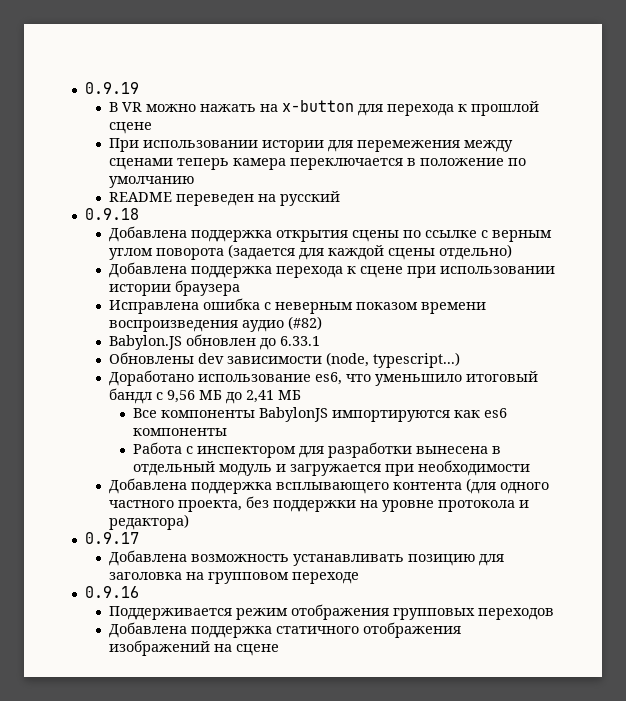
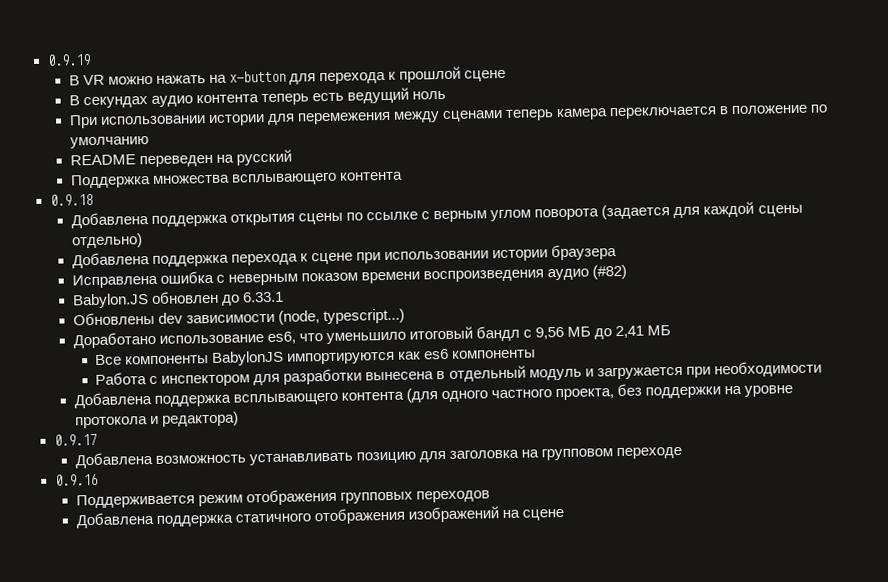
+ В секундах аудио контента теперь есть ведущий ноль
+ Поддержка множества всплывающего контента

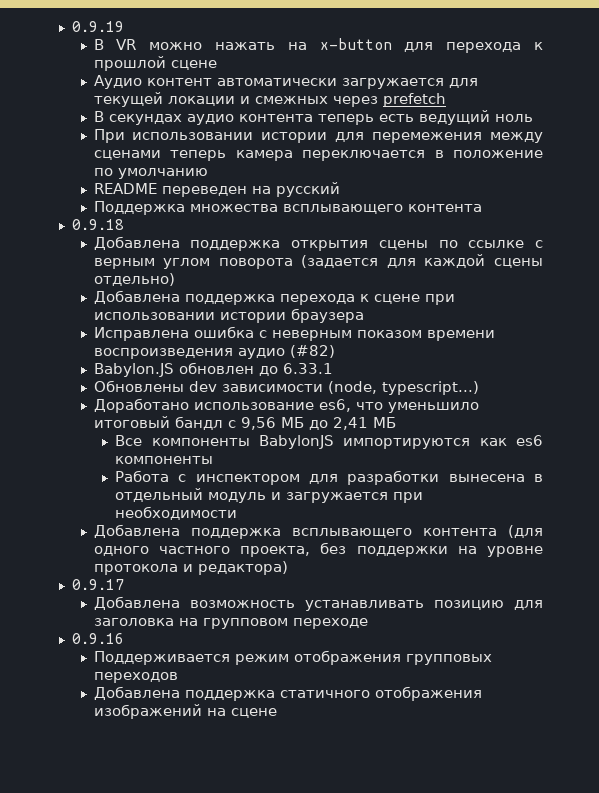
+ Аудио контент автоматически загружается для текущей локации и смежных через prefetch

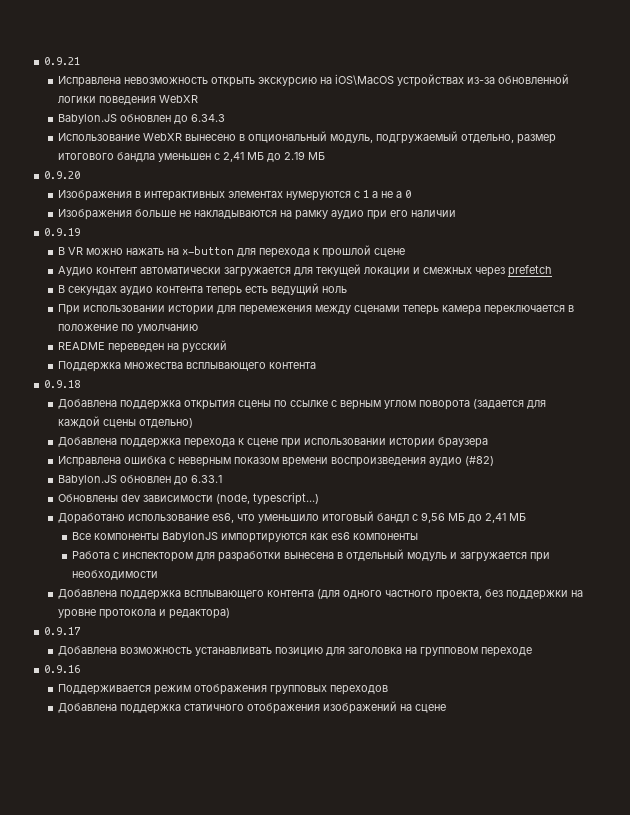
+ 0.9.21
+ Исправлена невозможность открыть экскурсию на iOS\MacOS устройствах из-за обновленной логики поведения WebXR
+ Babylon.JS обновлен до 6.34.3
+ Использование WebXR вынесено в опциональный модуль, подгружаемый отдельно, размер итогового бандла уменьшен с 2,41 МБ до 2.19 МБ
+ 0.9.20
+ Изображения в интерактивных элементах нумеруются с 1 а не а 0
+ Изображения больше не накладываются на рамку аудио при его наличии

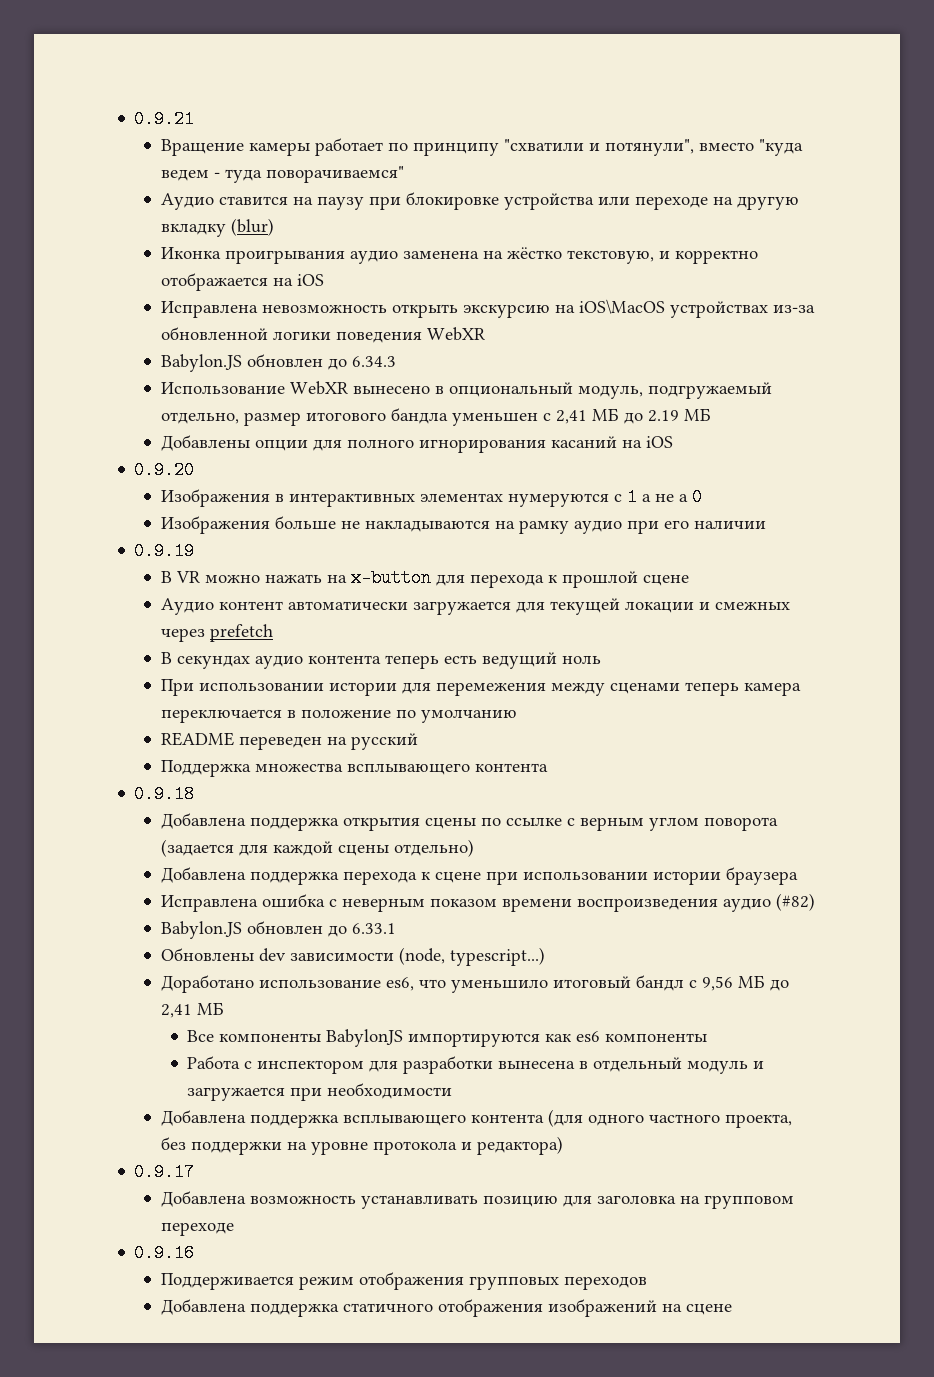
+ Вращение камеры работает по принципу "схватили и потянули", вместо "куда ведем - туда поворачиваемся"
+ Аудио ставится на паузу при блокировке устройства или переходе на другую вкладку (blur)
+ Иконка проигрывания аудио заменена на жёстко текстовую, и корректно отображается на iOS
+ Добавлены опции для полного игнорирования касаний на iOS

